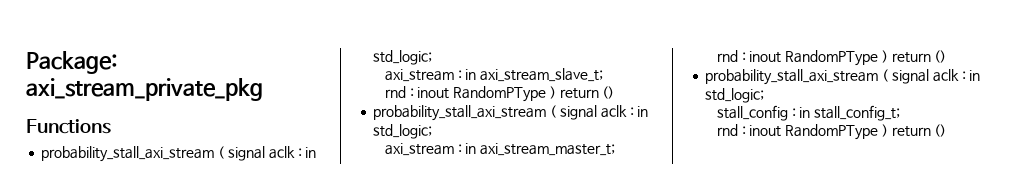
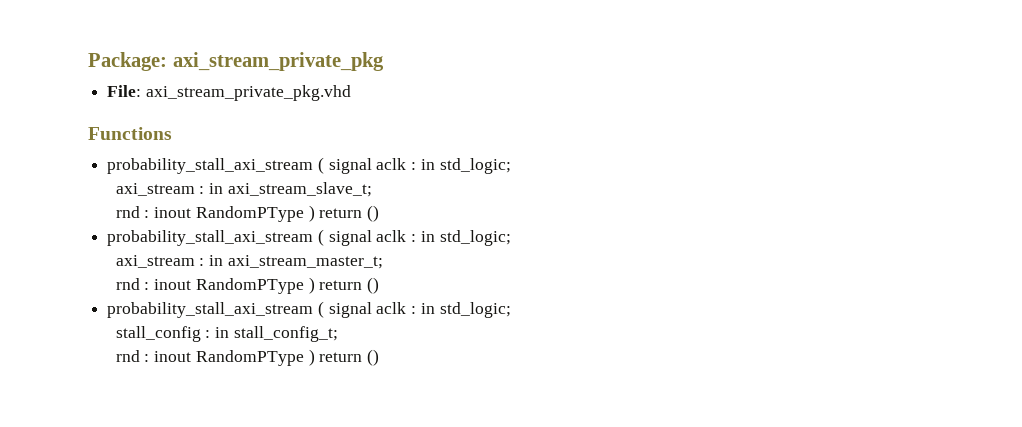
+ File: axi_stream_private_pkg.vhd

